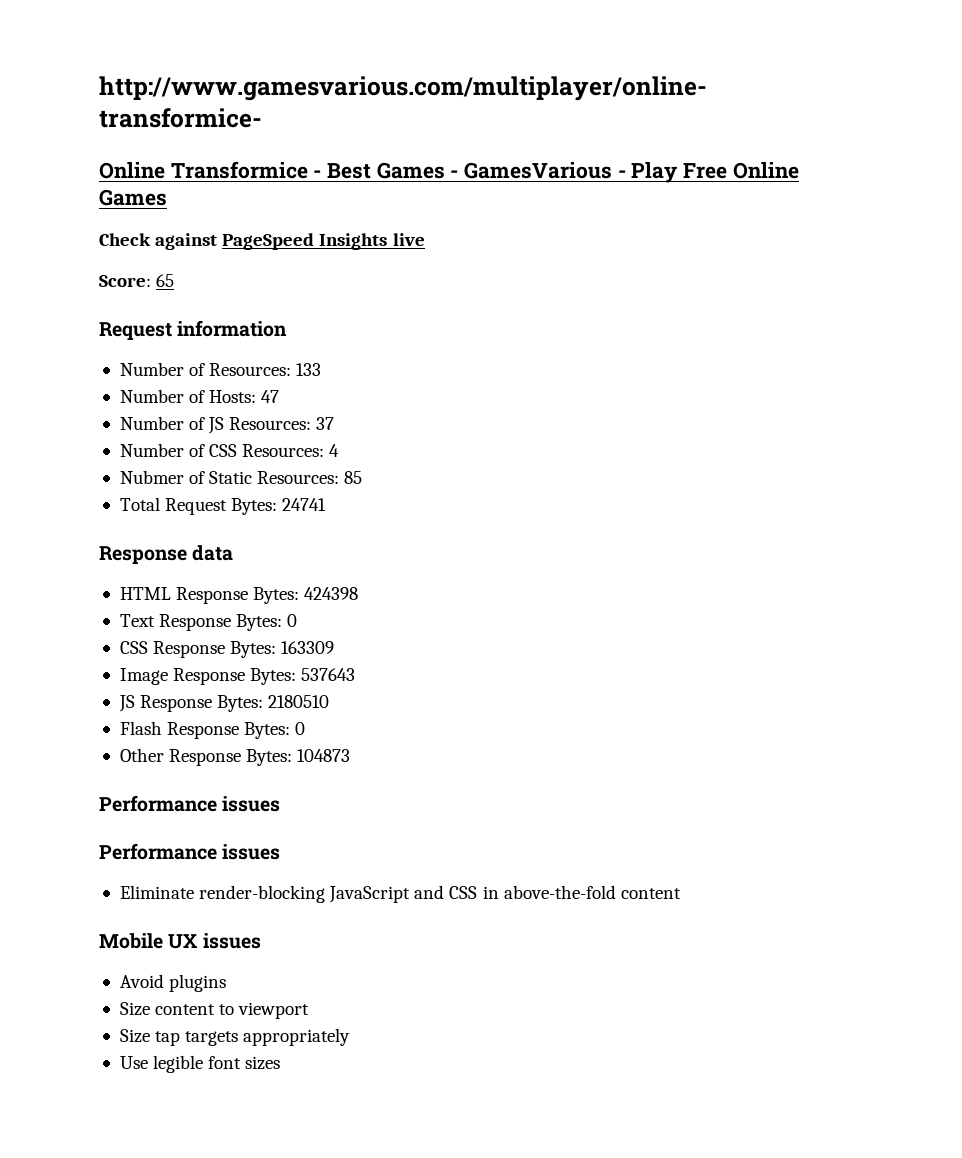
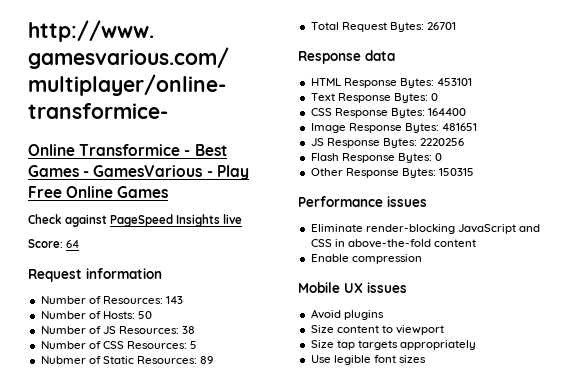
- Score: 65
+ Score: 64
- Number of Resources: 133
+ Number of Resources: 143
- Number of Hosts: 47
+ Number of Hosts: 50
- Number of JS Resources: 37
+ Number of JS Resources: 38
- Number of CSS Resources: 4
+ Number of CSS Resources: 5
- Nubmer of Static Resources: 85
+ Nubmer of Static Resources: 89
- Total Request Bytes: 24741
+ Total Request Bytes: 26701
- HTML Response Bytes: 424398
+ HTML Response Bytes: 453101
- CSS Response Bytes: 163309
+ CSS Response Bytes: 164400
- Image Response Bytes: 537643
+ Image Response Bytes: 481651
- JS Response Bytes: 2180510
+ JS Response Bytes: 2220256
- Other Response Bytes: 104873
- Performance issues
+ Other Response Bytes: 150315
+ Enable compression

